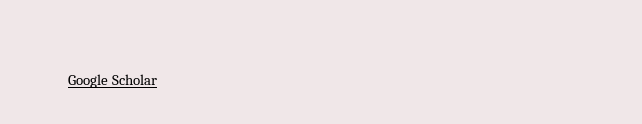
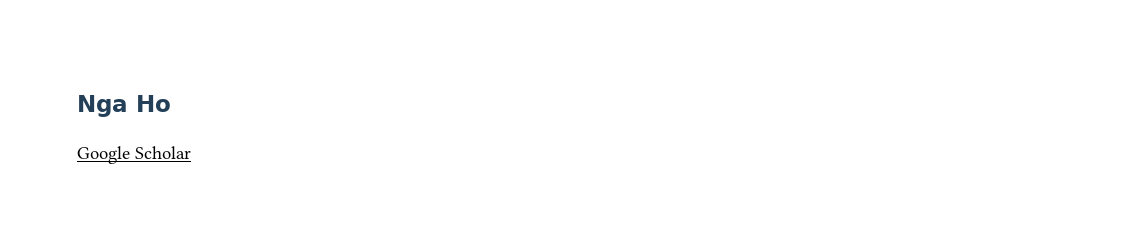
+ Nga Ho

